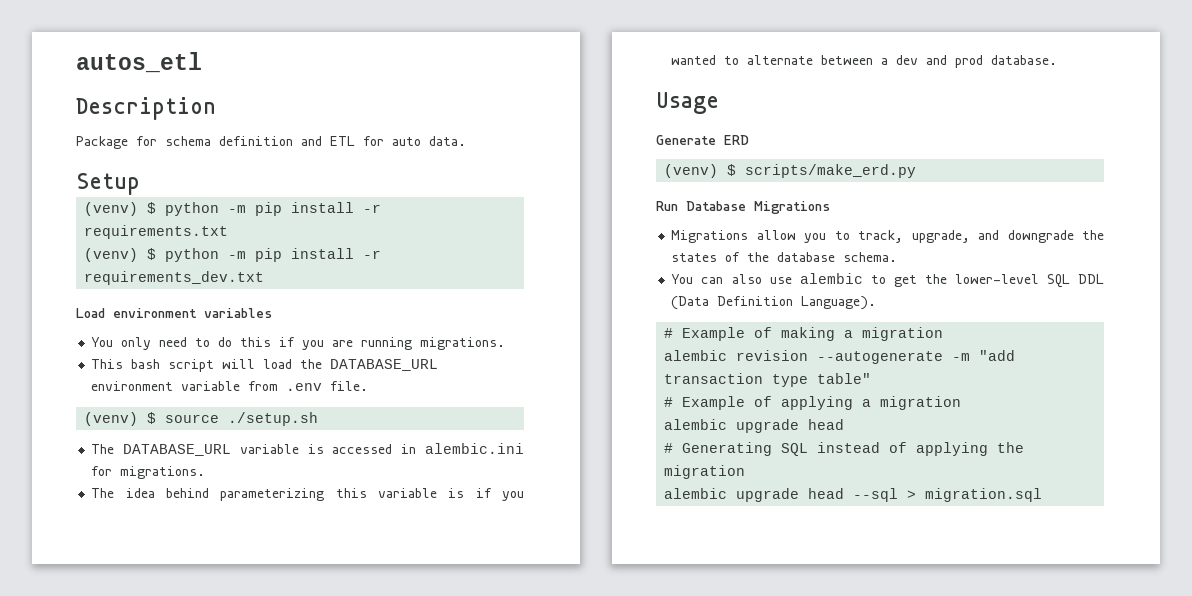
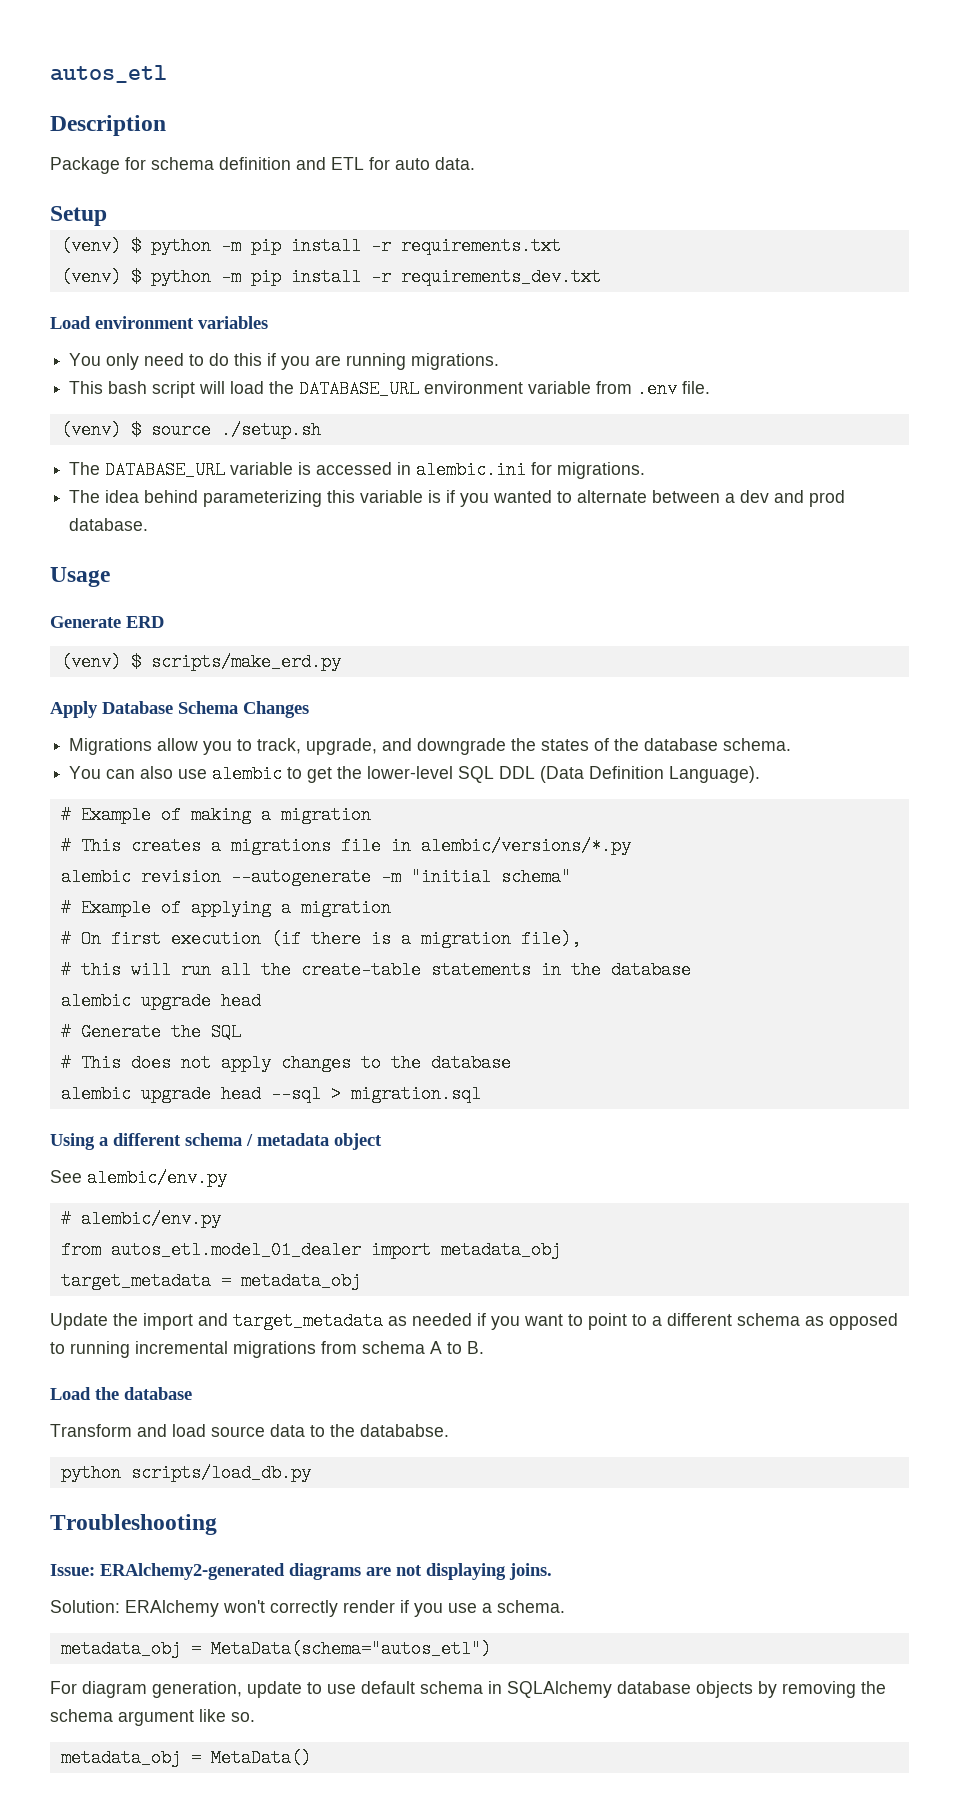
- Run Database Migrations
+ Apply Database Schema Changes
+ # This creates a migrations file in alembic/versions/*.py
- alembic revision --autogenerate -m "add transaction type table"
+ alembic revision --autogenerate -m "initial schema"
+ # On first execution (if there is a migration file),
+ # this will run all the create-table statements in the database
- # Generating SQL instead of applying the migration
+ # Generate the SQL
+ # This does not apply changes to the database
+ Using a different schema / metadata object
+ See alembic/env.py
+ # alembic/env.py
+ from autos_etl.model_01_dealer import metadata_obj
+ target_metadata = metadata_obj
+ Update the import and target_metadata as needed if you want to point to a different schema as opposed to running incremental migrations from schema A to B.
+ Load the database
+ Transform and load source data to the datababse.
+ python scripts/load_db.py
+ Troubleshooting
+ Issue: ERAlchemy2-generated diagrams are not displaying joins.
+ Solution: ERAlchemy won't correctly render if you use a schema.
+ metadata_obj = MetaData(schema="autos_etl")
+ For diagram generation, update to use default schema in SQLAlchemy database objects by removing the schema argument like so.
+ metadata_obj = MetaData()

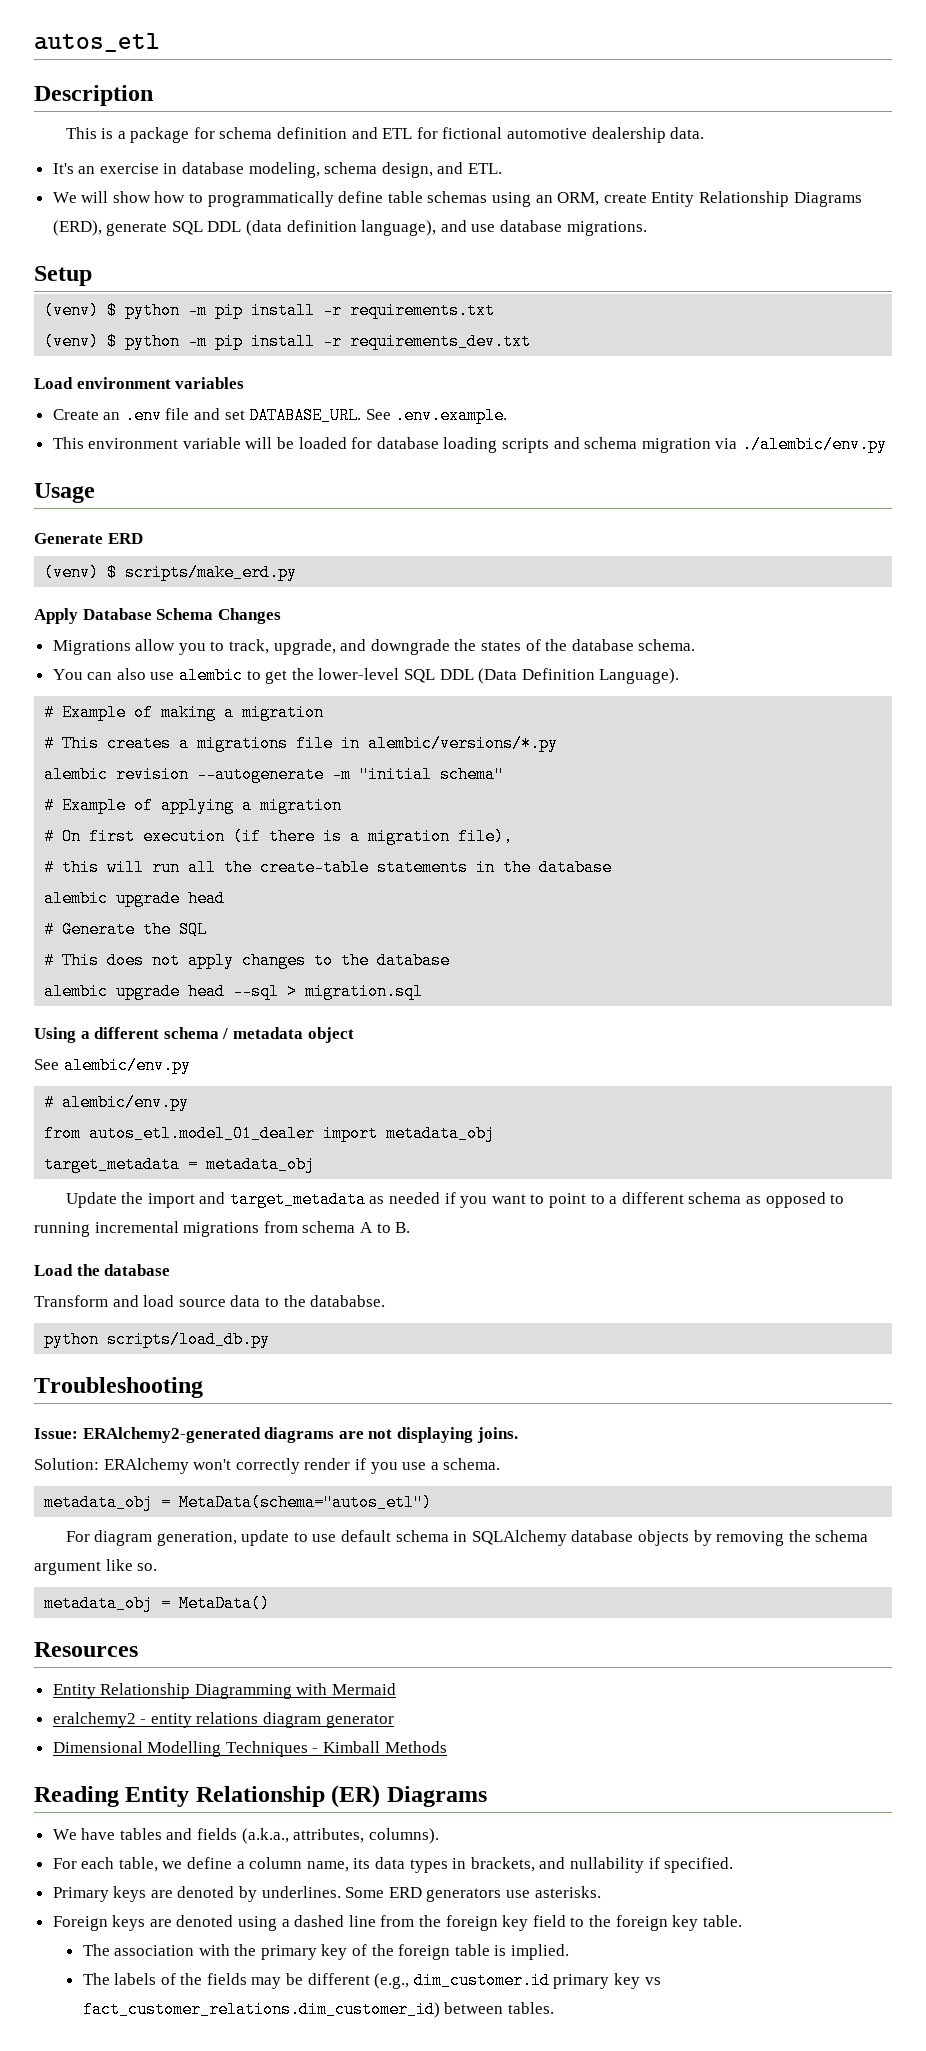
- Package for schema definition and ETL for auto data.
+ This is a package for schema definition and ETL for fictional automotive dealership data.
+ It's an exercise in database modeling, schema design, and ETL.
+ We will show how to programmatically define table schemas using an ORM, create Entity Relationship Diagrams (ERD), generate SQL DDL (data definition language), and use database migrations.
- You only need to do this if you are running migrations.
- This bash script will load the DATABASE_URL environment variable from .env file.
- (venv) $ source ./setup.sh
- The DATABASE_URL variable is accessed in alembic.ini for migrations.
- The idea behind parameterizing this variable is if you wanted to alternate between a dev and prod database.
+ Create an .env file and set DATABASE_URL. See .env.example.
+ This environment variable will be loaded for database loading scripts and schema migration via ./alembic/env.py
+ Resources
+ Entity Relationship Diagramming with Mermaid
+ eralchemy2 - entity relations diagram generator
+ Dimensional Modelling Techniques - Kimball Methods
+ Reading Entity Relationship (ER) Diagrams
+ We have tables and fields (a.k.a., attributes, columns).
+ For each table, we define a column name, its data types in brackets, and nullability if specified.
+ Primary keys are denoted by underlines. Some ERD generators use asterisks.
+ Foreign keys are denoted using a dashed line from the foreign key field to the foreign key table.
+ The association with the primary key of the foreign table is implied.
+ The labels of the fields may be different (e.g., dim_customer.id primary key vs fact_customer_relations.dim_customer_id) between tables.

